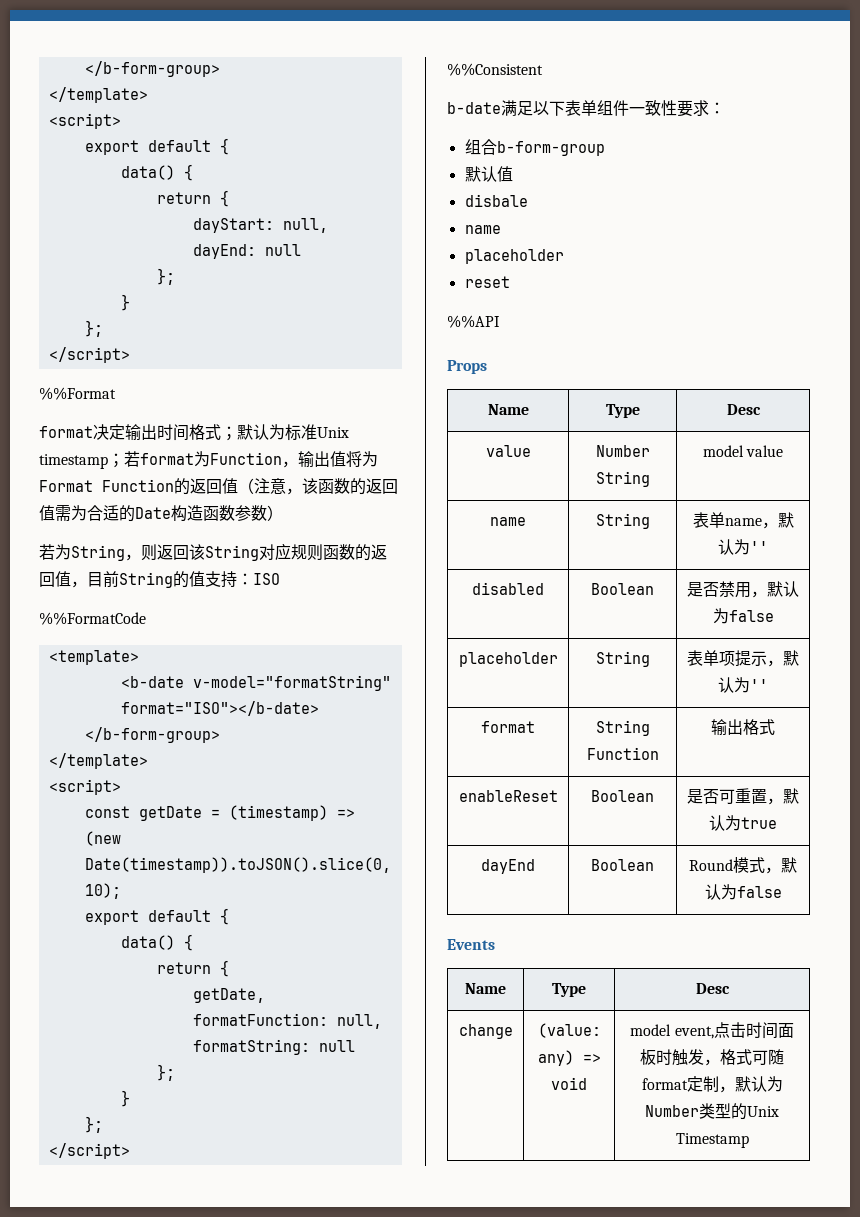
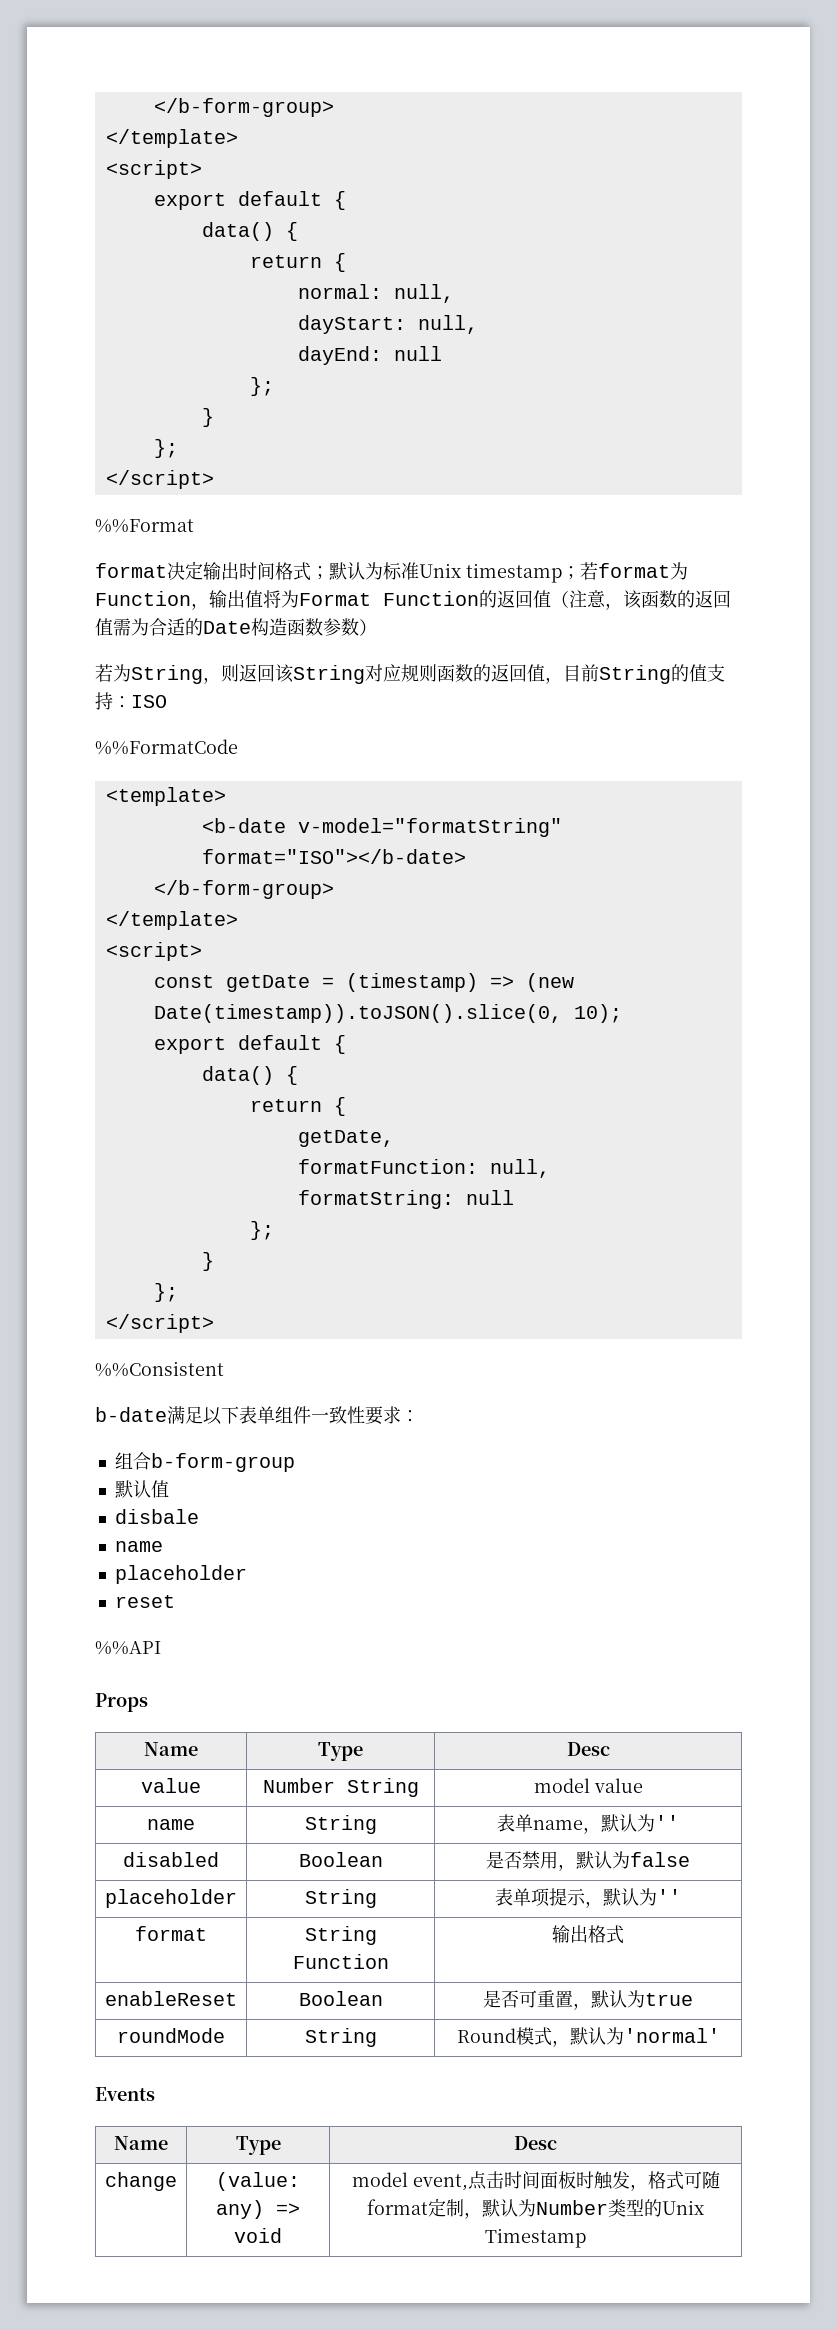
+ normal: null,
- dayEnd | Boolean | Round模式，默认为false
+ roundMode | String | Round模式，默认为'normal'

